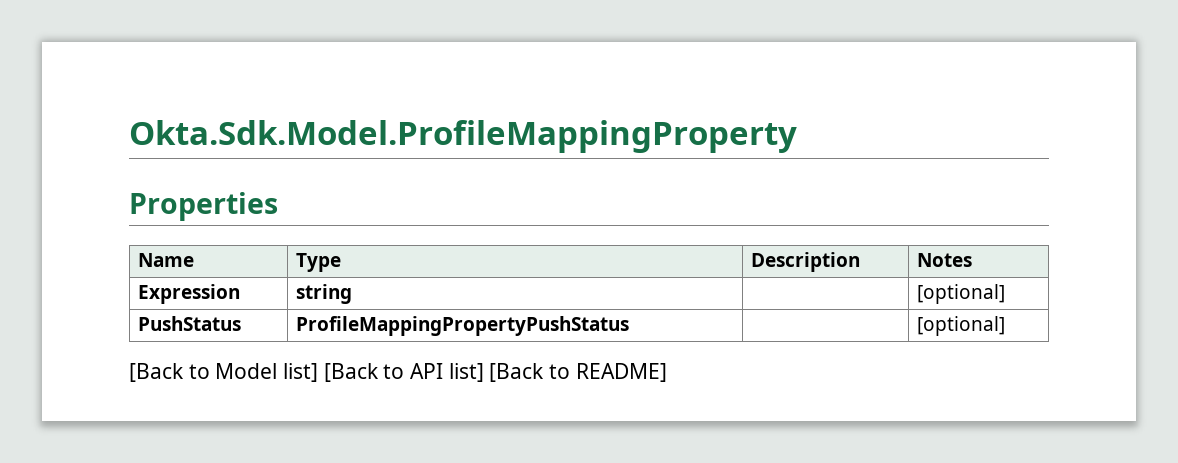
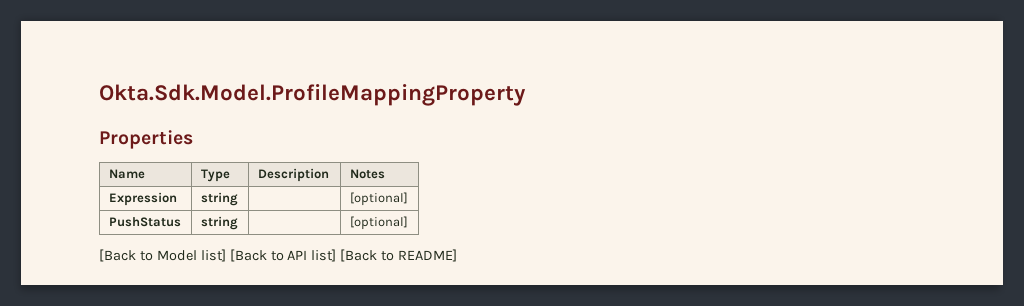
- PushStatus | ProfileMappingPropertyPushStatus | | [optional]
+ PushStatus | string | | [optional]

